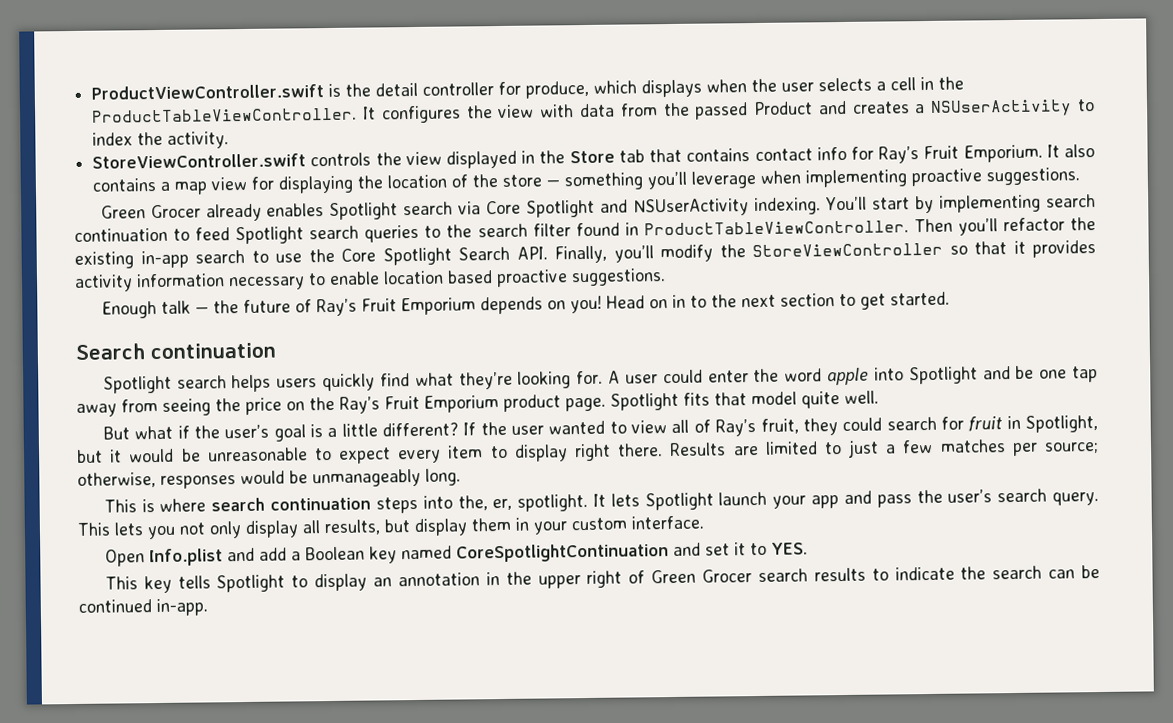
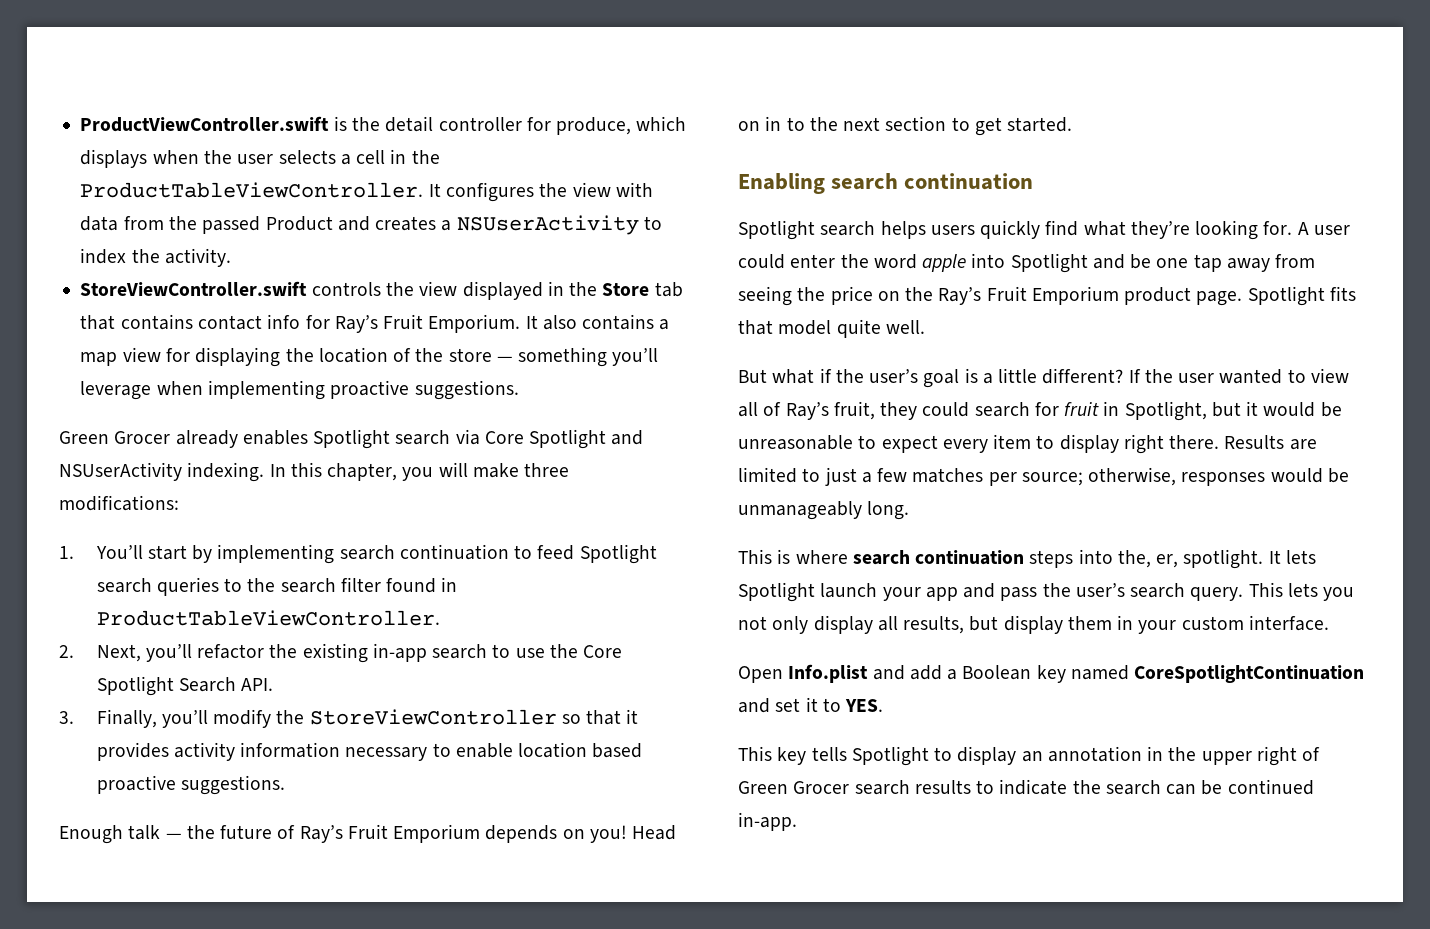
- You’ll start by implementing search continuation to feed Spotlight search queries to the search filter found in ProductTableViewController. Then you’ll refactor the existing in-app search to use the Core Spotlight Search API. Finally, you’ll modify the StoreViewController so that it provides activity information necessary to enable location based proactive suggestions.
+ In this chapter, you will make three modifications:
+ 1. You’ll start by implementing search continuation to feed Spotlight search queries to the search filter found in ProductTableViewController.
+ 2. Next, you’ll refactor the existing in-app search to use the Core Spotlight Search API.
+ 3. Finally, you’ll modify the StoreViewController so that it provides activity information necessary to enable location based proactive suggestions.
- Search continuation
+ Enabling search continuation

